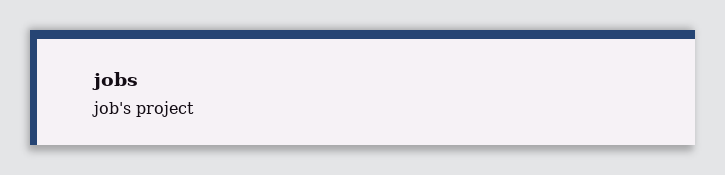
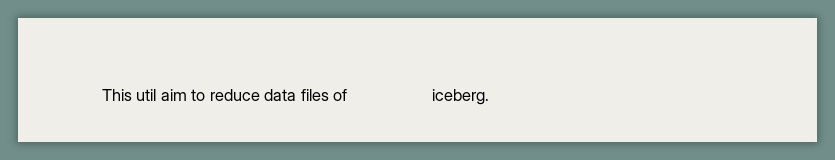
- jobs
- job's project
+ This util aim to reduce data files of iceberg.

